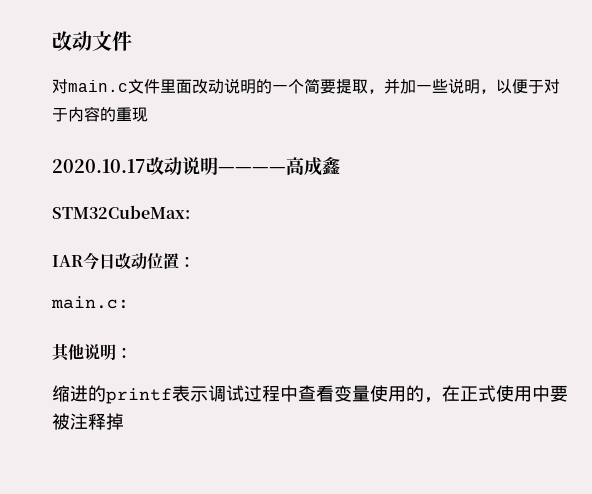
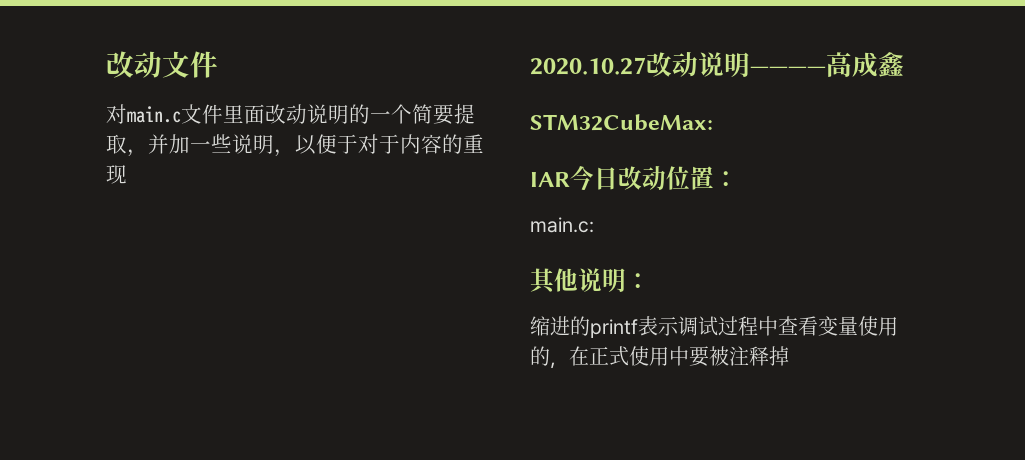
- 2020.10.17改动说明————高成鑫
+ 2020.10.27改动说明————高成鑫

